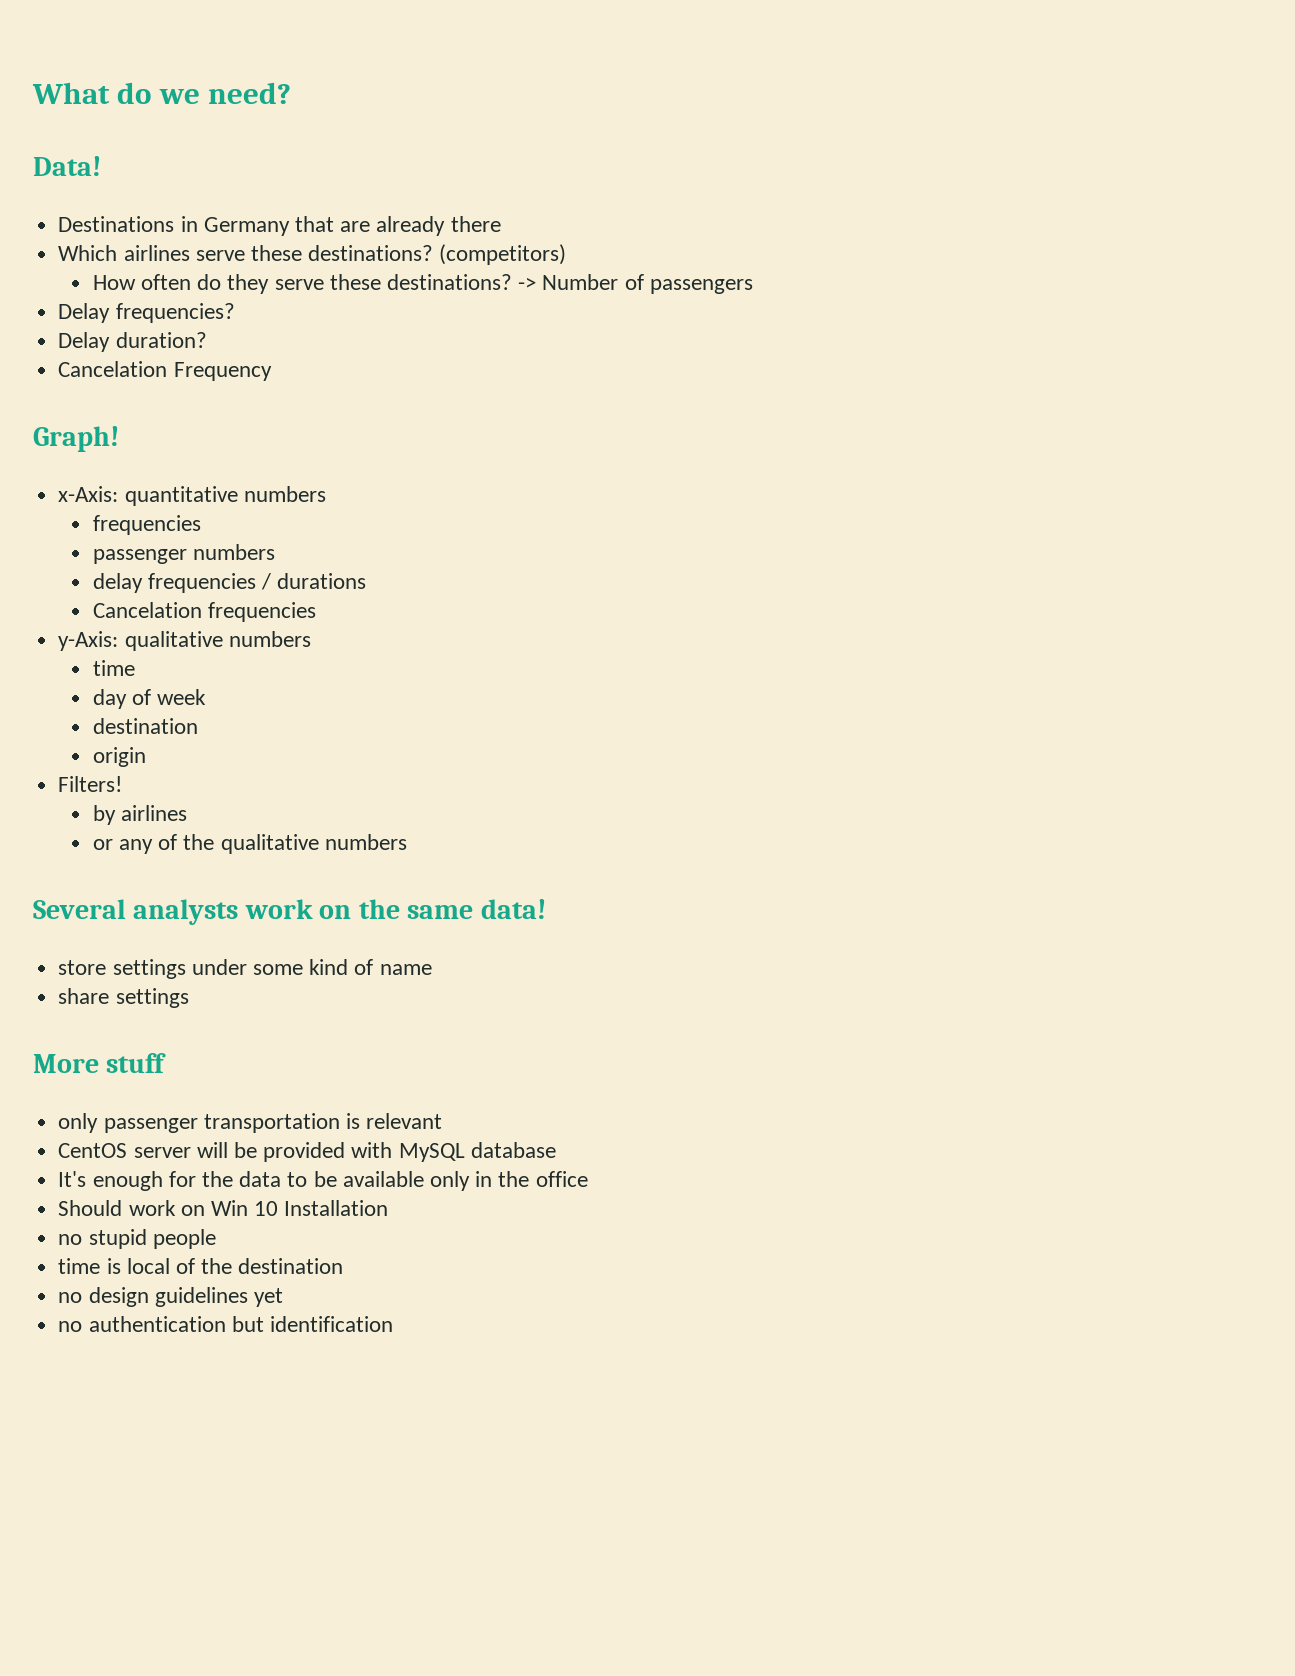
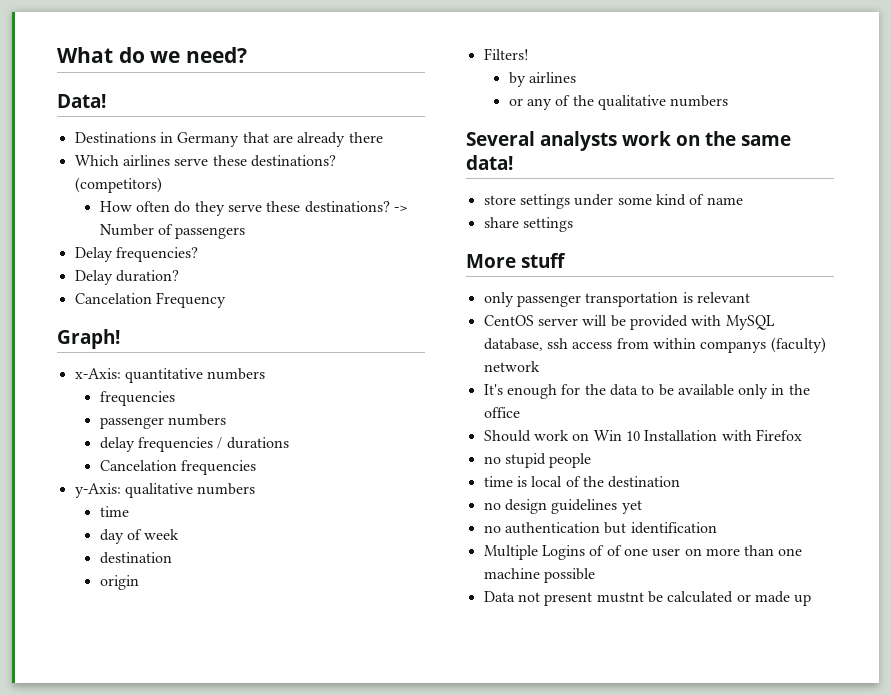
- CentOS server will be provided with MySQL database
+ CentOS server will be provided with MySQL database, ssh access from within companys (faculty) network
- Should work on Win 10 Installation
+ Should work on Win 10 Installation with Firefox
+ Multiple Logins of of one user on more than one machine possible
+ Data not present mustnt be calculated or made up

